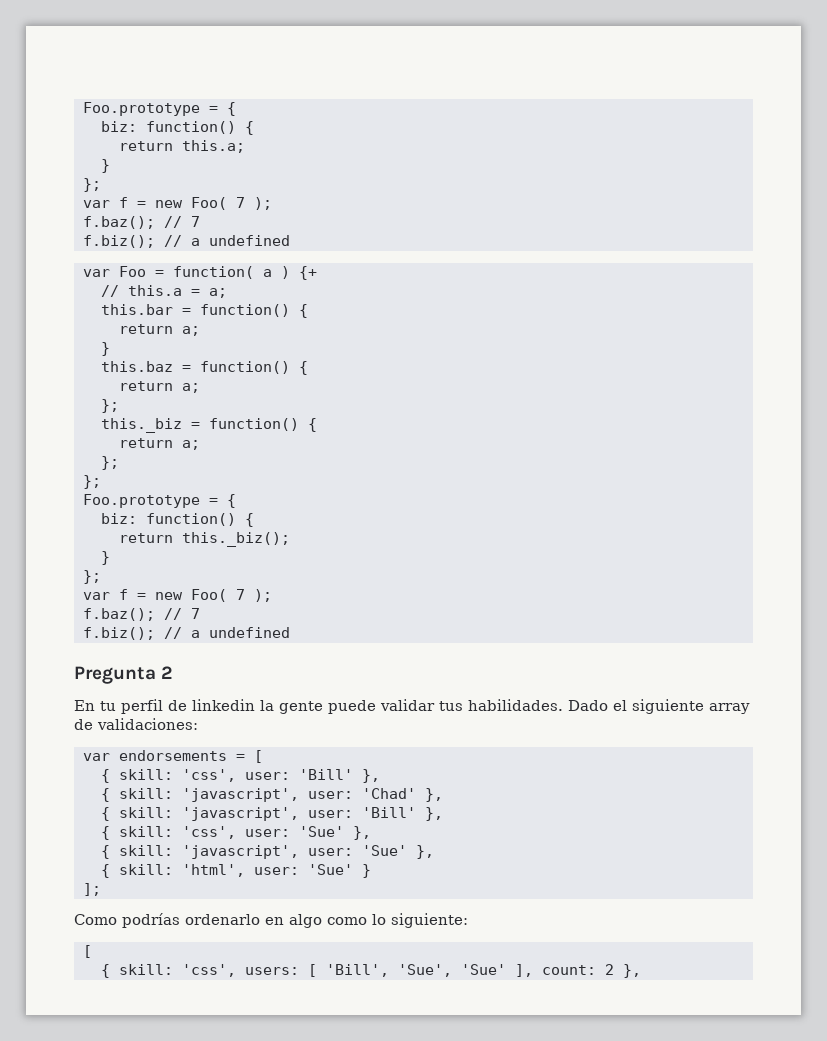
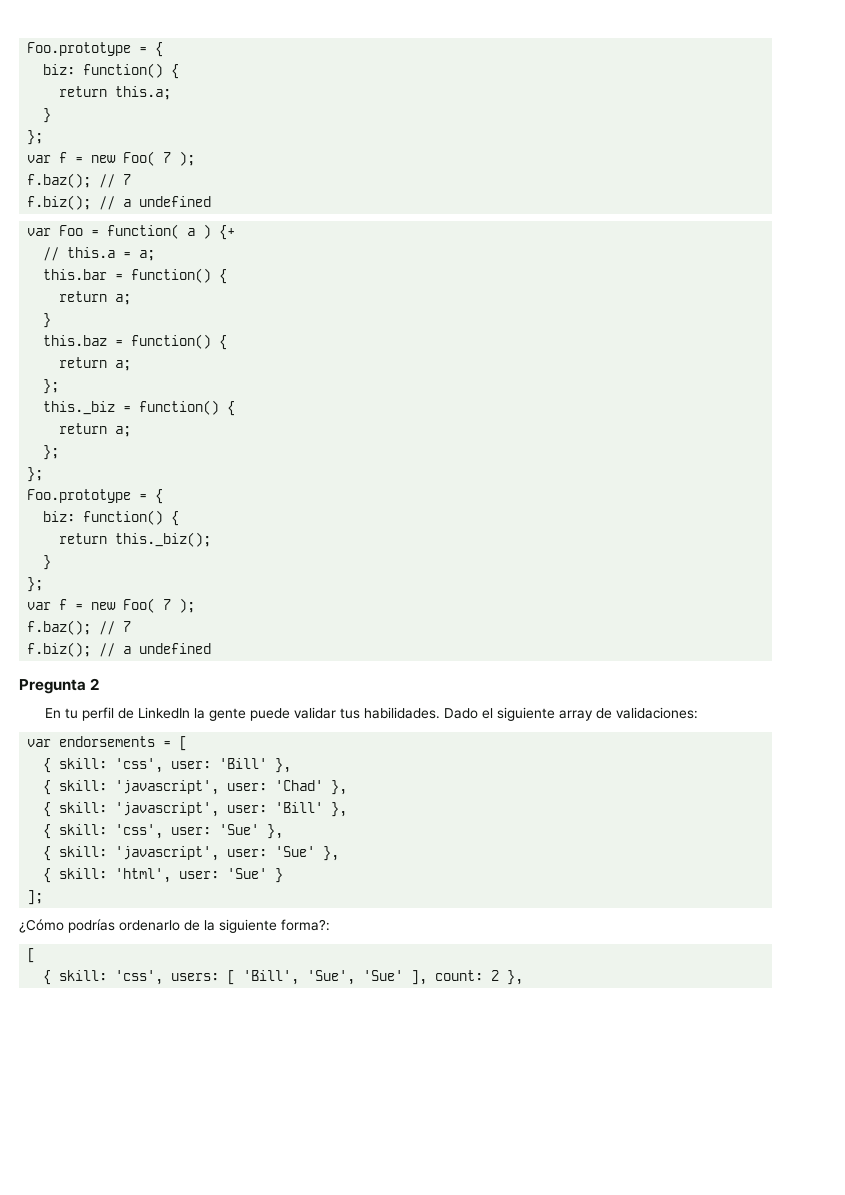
- En tu perfil de linkedin la gente puede validar tus habilidades.
+ En tu perfil de LinkedIn la gente puede validar tus habilidades.
- Como podrías ordenarlo en algo como lo siguiente:
+ ¿Cómo podrías ordenarlo de la siguiente forma?:

